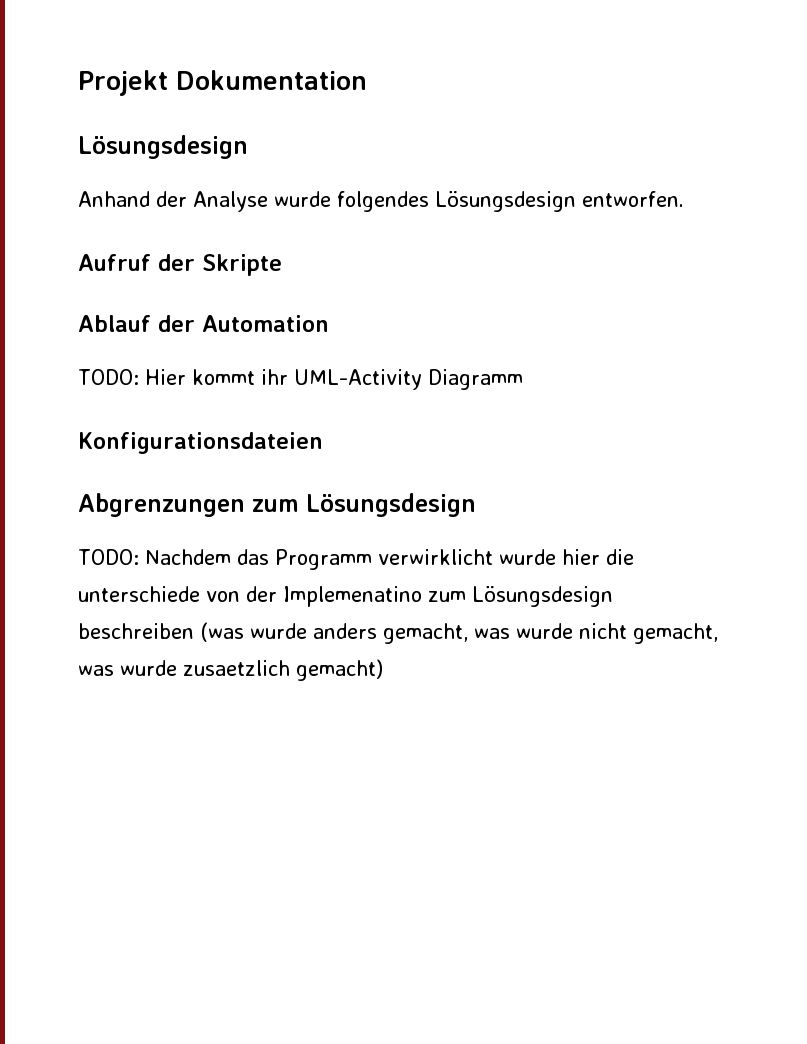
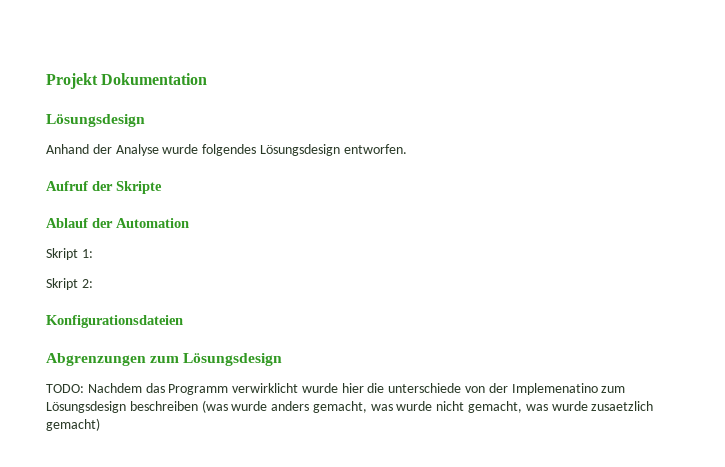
- TODO: Hier kommt ihr UML-Activity Diagramm
+ Skript 1:
+ Skript 2:

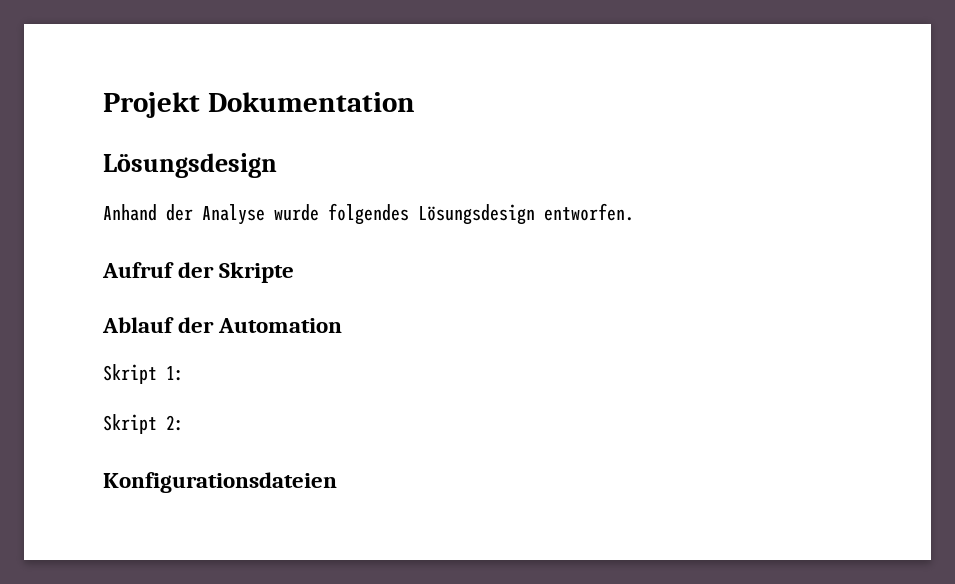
- Abgrenzungen zum Lösungsdesign
- TODO: Nachdem das Programm verwirklicht wurde hier die unterschiede von der Implemenatino zum Lösungsdesign beschreiben (was wurde anders gemacht, was wurde nicht gemacht, was wurde zusaetzlich gemacht)

